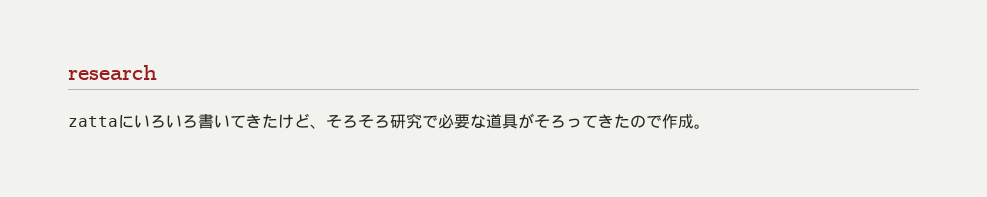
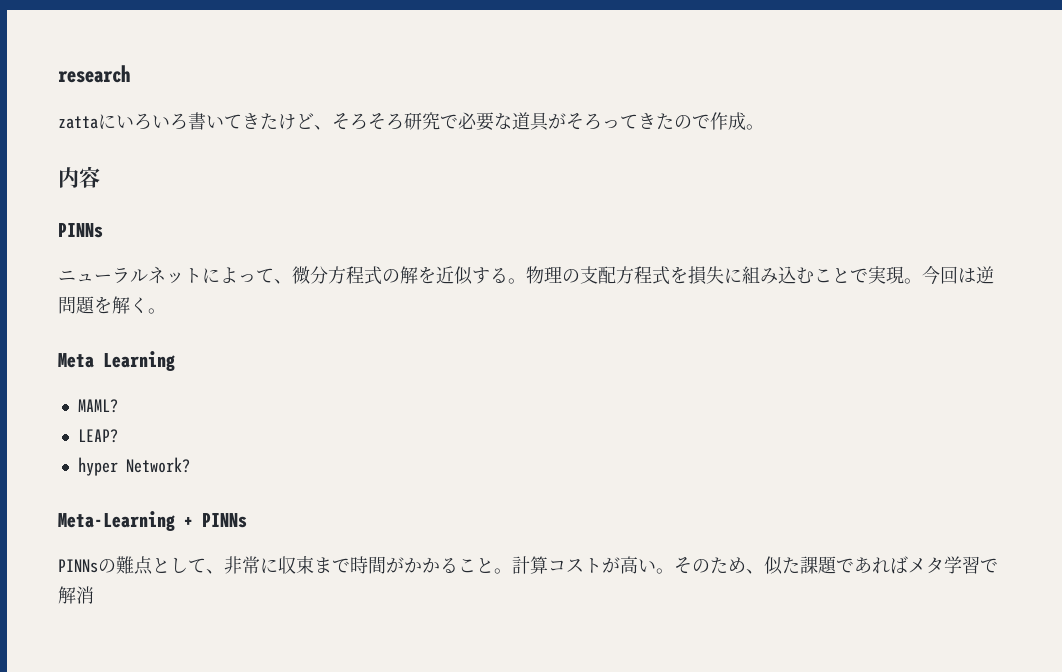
+ 内容
+ PINNs
+ ニューラルネットによって、微分方程式の解を近似する。物理の支配方程式を損失に組み込むことで実現。今回は逆問題を解く。
+ Meta Learning
+ MAML?
+ LEAP?
+ hyper Network?
+ Meta-Learning + PINNs
+ PINNsの難点として、非常に収束まで時間がかかること。計算コストが高い。そのため、似た課題であればメタ学習で解消

